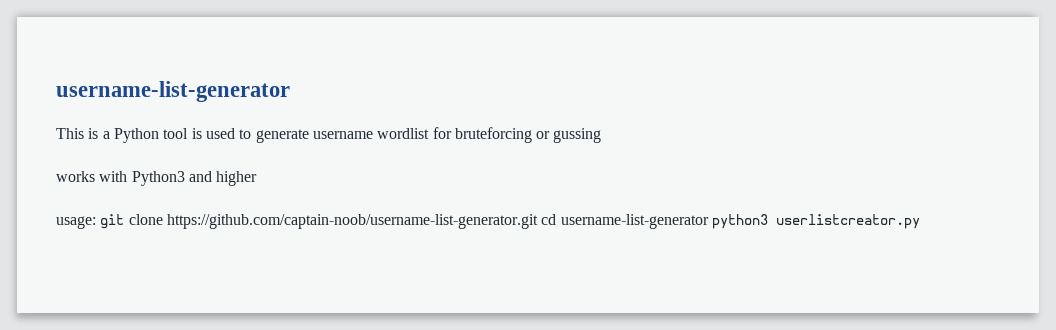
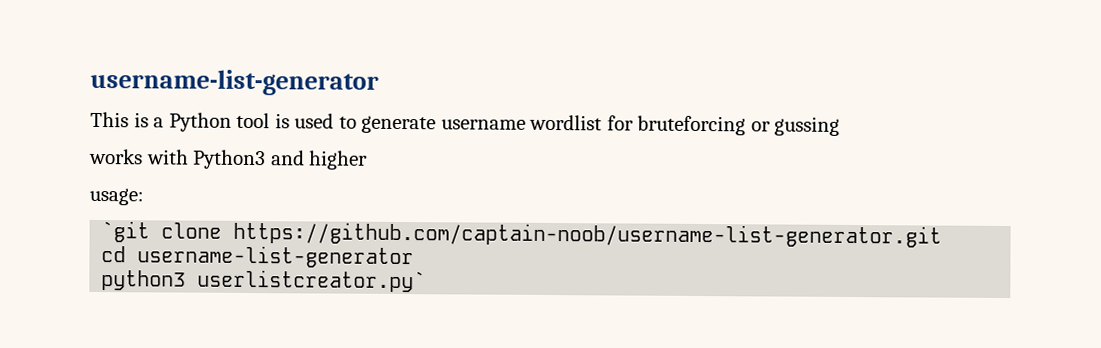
- usage: git clone https://github.com/captain-noob/username-list-generator.git cd username-list-generator python3 userlistcreator.py
+ usage:
+ `git clone https://github.com/captain-noob/username-list-generator.git
+ cd username-list-generator
+ python3 userlistcreator.py`

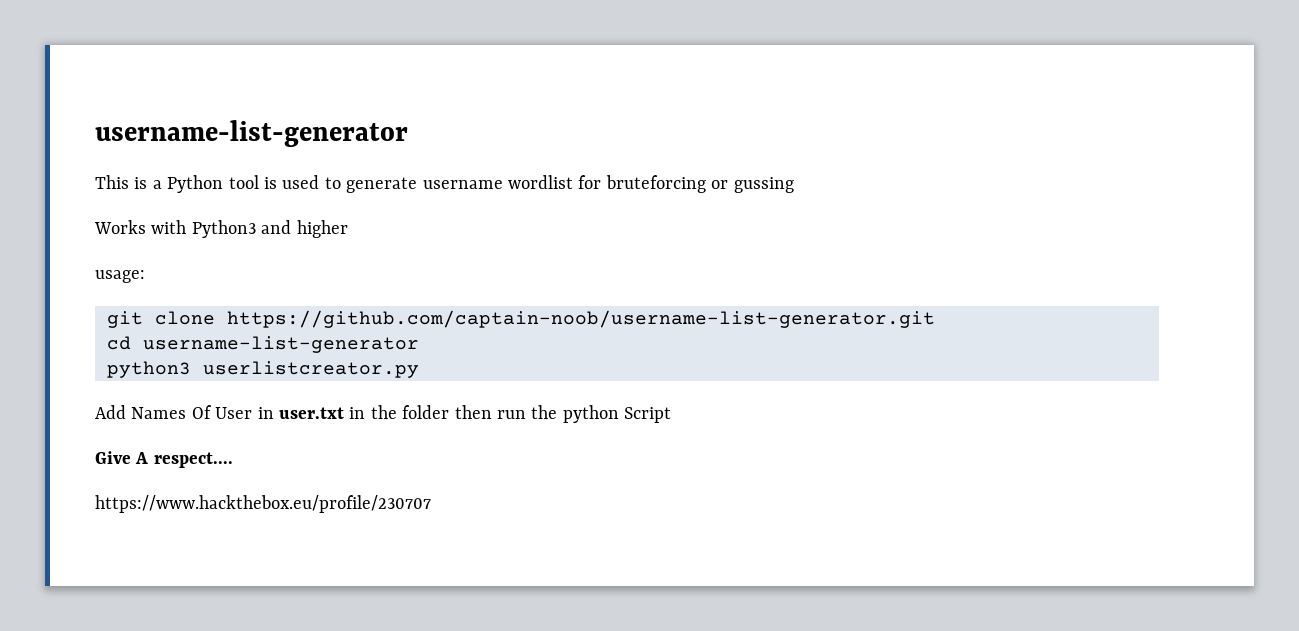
- works with Python3 and higher
+ Works with Python3 and higher
- `git clone https://github.com/captain-noob/username-list-generator.git
+ git clone https://github.com/captain-noob/username-list-generator.git
- python3 userlistcreator.py`
+ python3 userlistcreator.py
+ Add Names Of User in user.txt in the folder then run the python Script
+ Give A respect....
+ https://www.hackthebox.eu/profile/230707

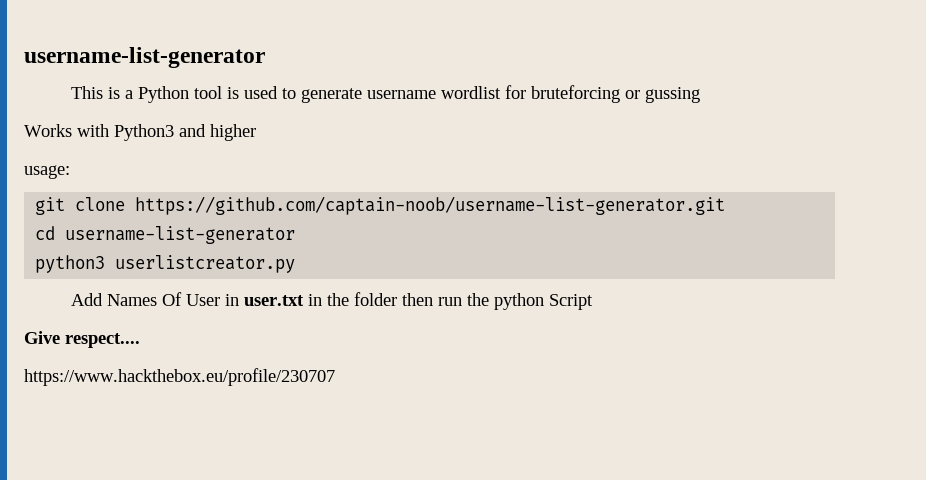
- Give A respect....
+ Give respect....

